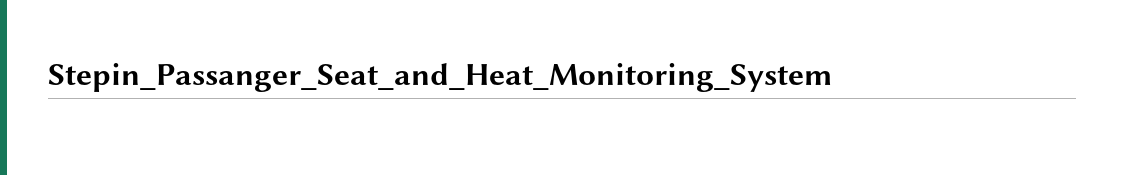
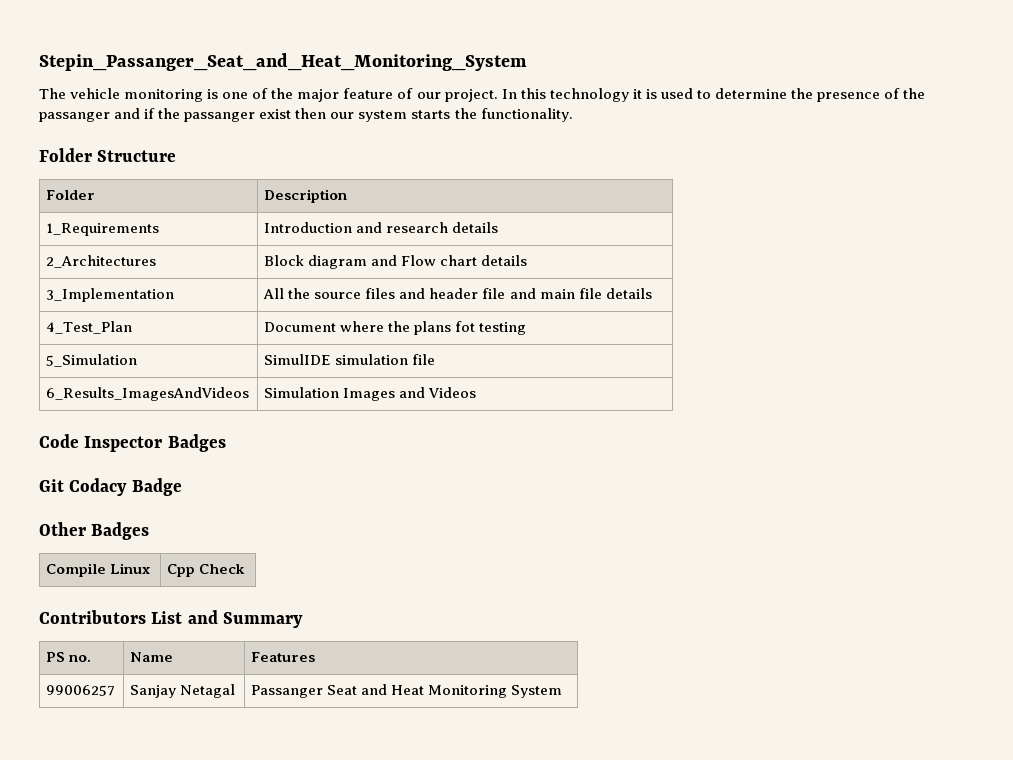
+ The vehicle monitoring is one of the major feature of our project. In this technology it is used to determine the presence of the passanger and if the passanger exist then our system starts the functionality.
+ Folder Structure
+ Folder | Description
+ 1_Requirements | Introduction and research details
+ 2_Architectures | Block diagram and Flow chart details
+ 3_Implementation | All the source files and header file and main file details
+ 4_Test_Plan | Document where the plans fot testing
+ 5_Simulation | SimulIDE simulation file
+ 6_Results_ImagesAndVideos | Simulation Images and Videos
+ Code Inspector Badges
+ Git Codacy Badge
+ Other Badges
+ Compile Linux | Cpp Check
+ Contributors List and Summary
+ PS no. | Name | Features
+ 99006257 | Sanjay Netagal | Passanger Seat and Heat Monitoring System

